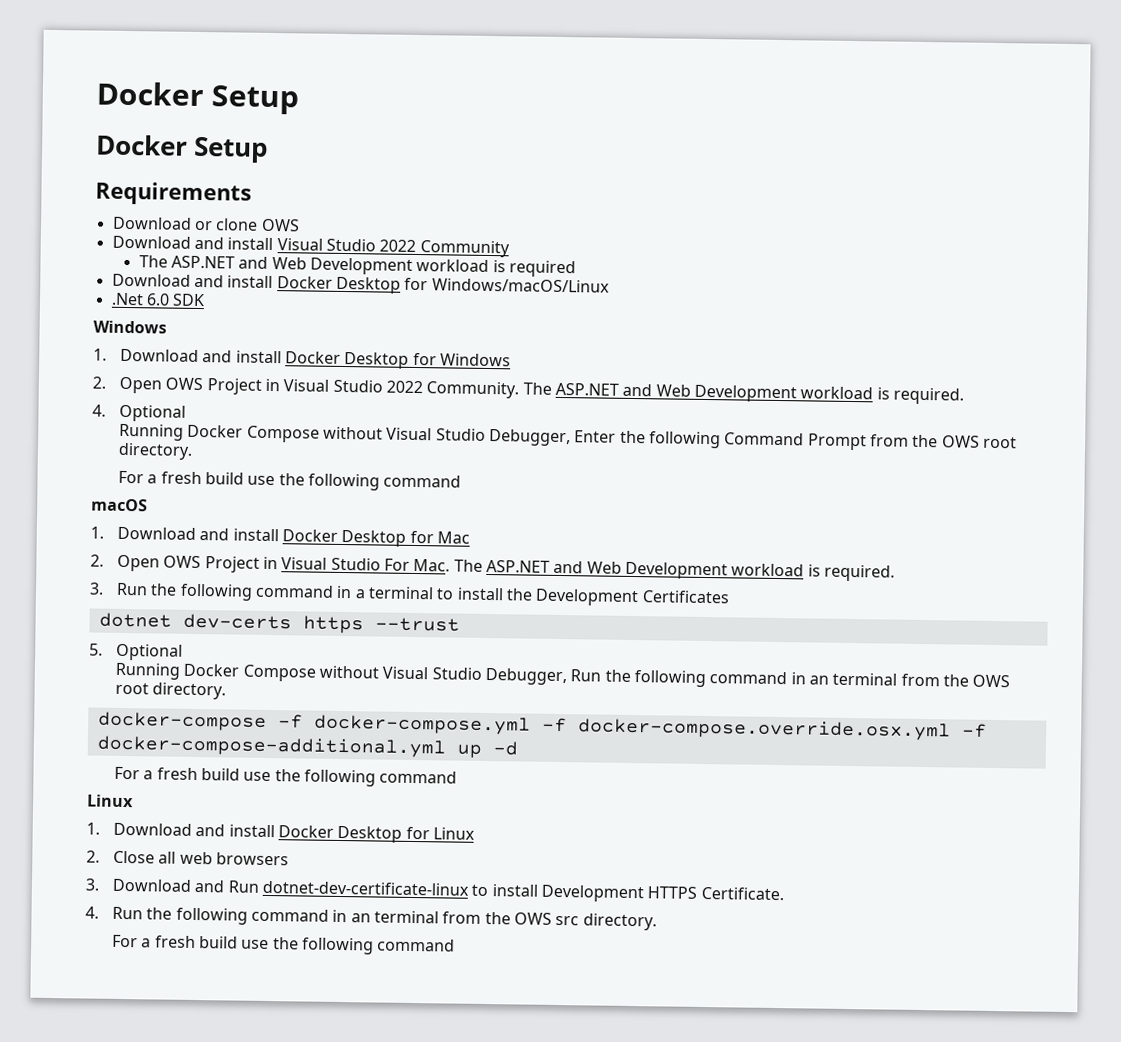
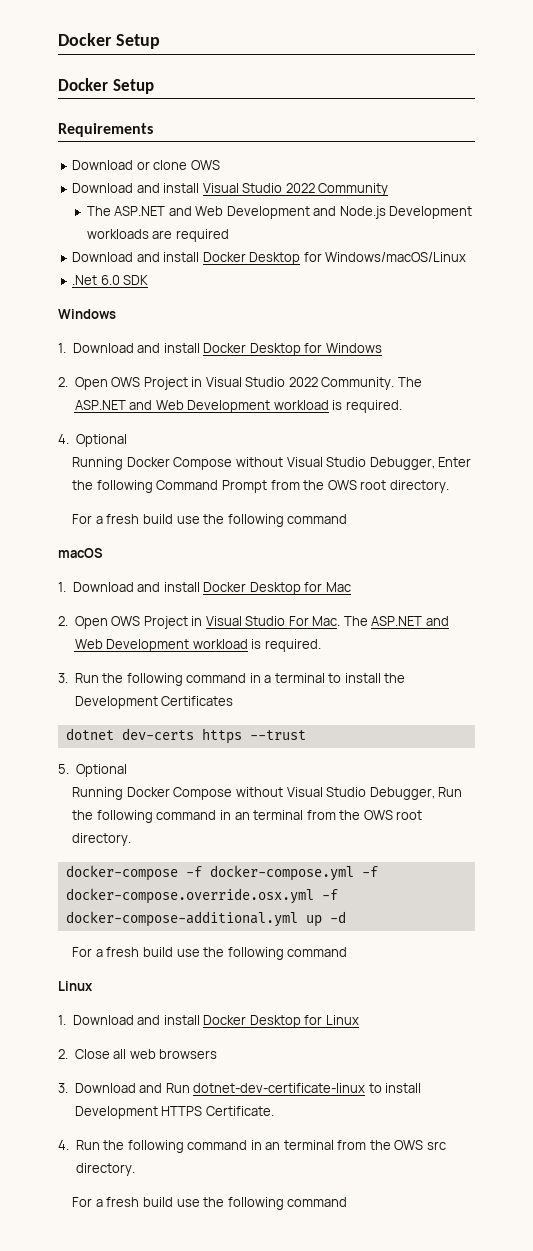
- The ASP.NET and Web Development workload is required
+ The ASP.NET and Web Development and Node.js Development workloads are required

